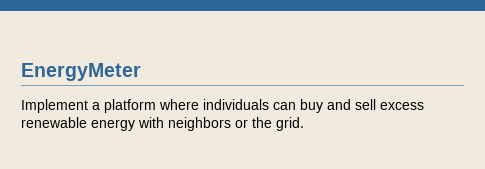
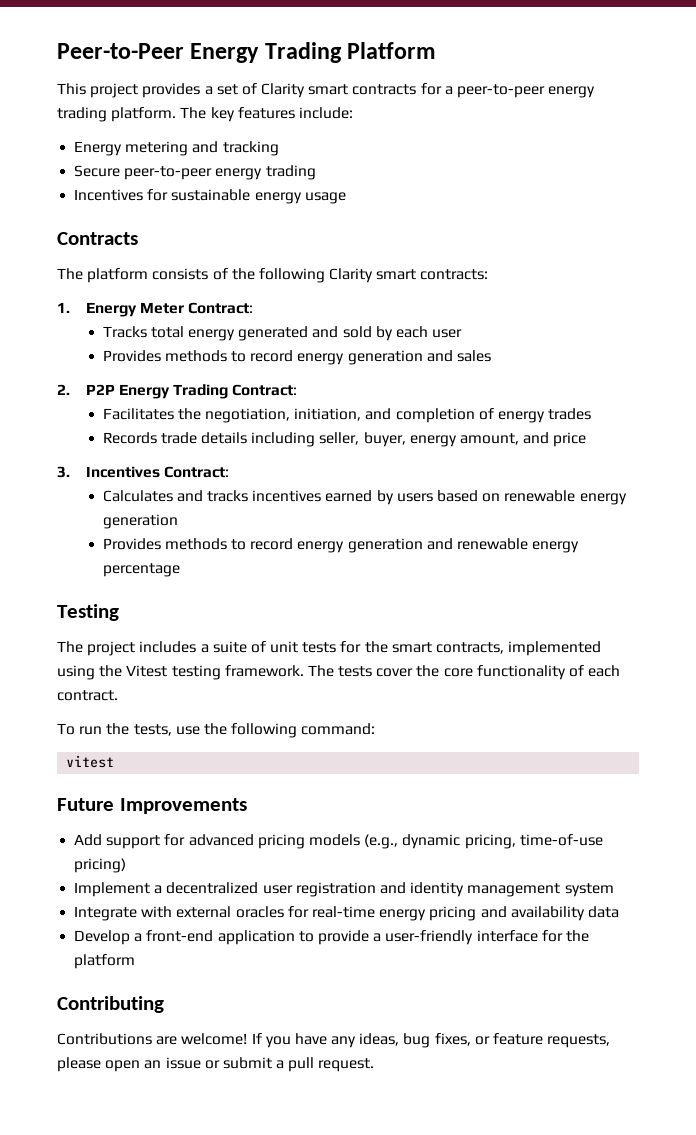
- EnergyMeter
- Implement a platform where individuals can buy and sell excess renewable energy with neighbors or the grid.
+ Peer-to-Peer Energy Trading Platform
+ This project provides a set of Clarity smart contracts for a peer-to-peer energy trading platform. The key features include:
+ Energy metering and tracking
+ Secure peer-to-peer energy trading
+ Incentives for sustainable energy usage
+ Contracts
+ The platform consists of the following Clarity smart contracts:
+ 1. Energy Meter Contract:
+ Tracks total energy generated and sold by each user
+ Provides methods to record energy generation and sales
+ 2. P2P Energy Trading Contract:
+ Facilitates the negotiation, initiation, and completion of energy trades
+ Records trade details including seller, buyer, energy amount, and price
+ 3. Incentives Contract:
+ Calculates and tracks incentives earned by users based on renewable energy generation
+ Provides methods to record energy generation and renewable energy percentage
+ Testing
+ The project includes a suite of unit tests for the smart contracts, implemented using the Vitest testing framework. The tests cover the core functionality of each contract.
+ To run the tests, use the following command:
+ vitest
+ Future Improvements
+ Add support for advanced pricing models (e.g., dynamic pricing, time-of-use pricing)
+ Implement a decentralized user registration and identity management system
+ Integrate with external oracles for real-time energy pricing and availability data
+ Develop a front-end application to provide a user-friendly interface for the platform
+ Contributing
+ Contributions are welcome! If you have any ideas, bug fixes, or feature requests, please open an issue or submit a pull request.

